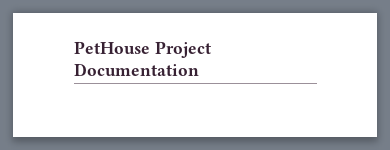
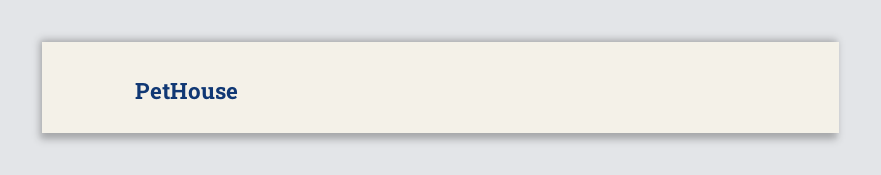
- PetHouse Project Documentation
+ PetHouse

